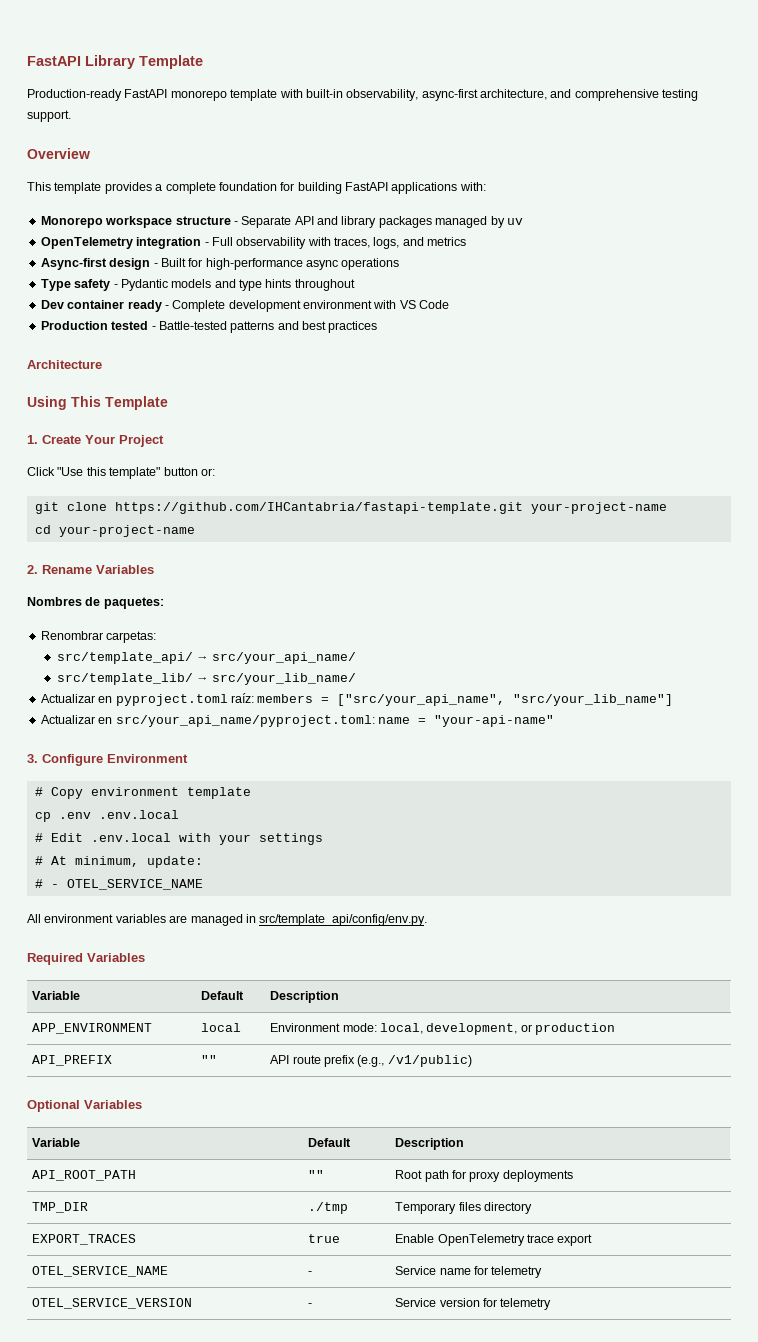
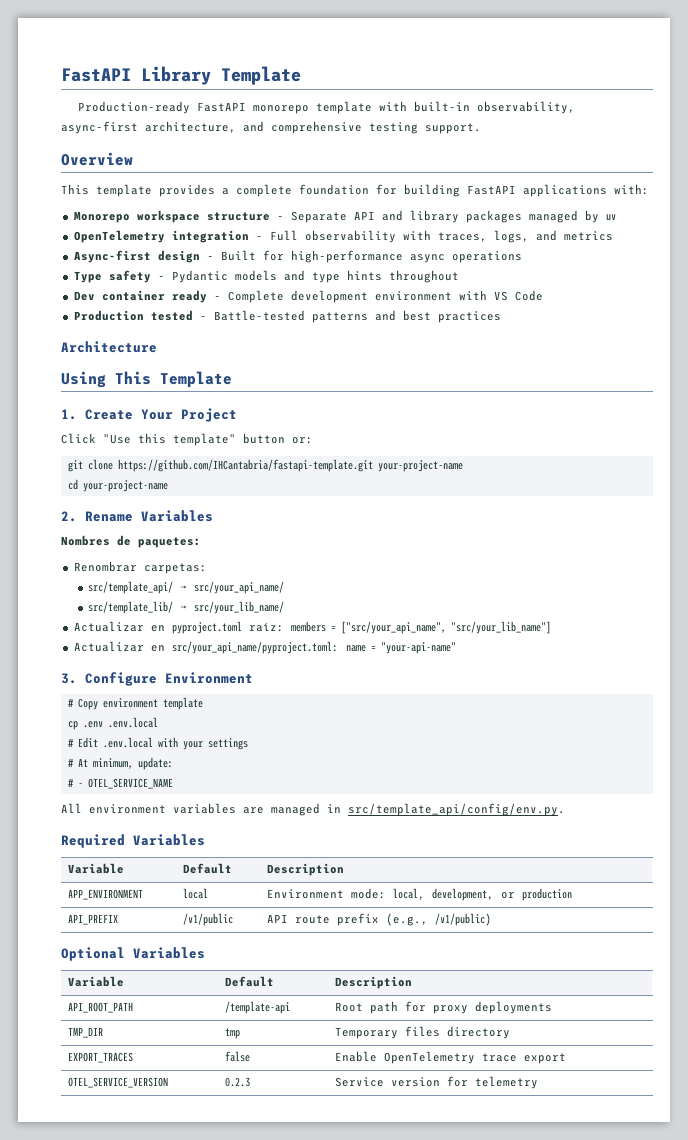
- API_PREFIX | "" | API route prefix (e.g., /v1/public)
+ API_PREFIX | /v1/public | API route prefix (e.g., /v1/public)
- API_ROOT_PATH | "" | Root path for proxy deployments
+ API_ROOT_PATH | /template-api | Root path for proxy deployments
- TMP_DIR | ./tmp | Temporary files directory
+ TMP_DIR | tmp | Temporary files directory
- EXPORT_TRACES | true | Enable OpenTelemetry trace export
+ EXPORT_TRACES | false | Enable OpenTelemetry trace export
- OTEL_SERVICE_NAME | - | Service name for telemetry
- OTEL_SERVICE_VERSION | - | Service version for telemetry
+ OTEL_SERVICE_VERSION | 0.2.3 | Service version for telemetry

